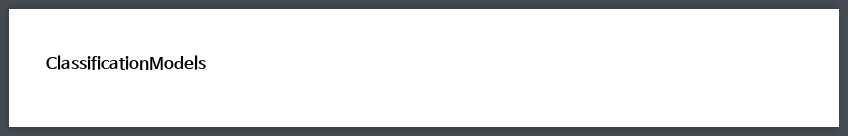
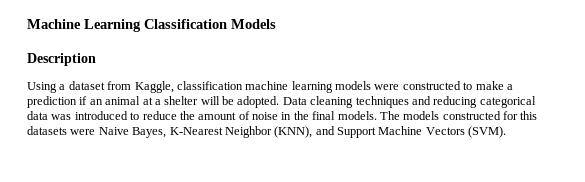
- ClassificationModels
+ Machine Learning Classification Models
+ Description
+ Using a dataset from Kaggle, classification machine learning models were constructed to make a prediction if an animal at a shelter will be adopted. Data cleaning techniques and reducing categorical data was introduced to reduce the amount of noise in the final models. The models constructed for this datasets were Naive Bayes, K-Nearest Neighbor (KNN), and Support Machine Vectors (SVM).

